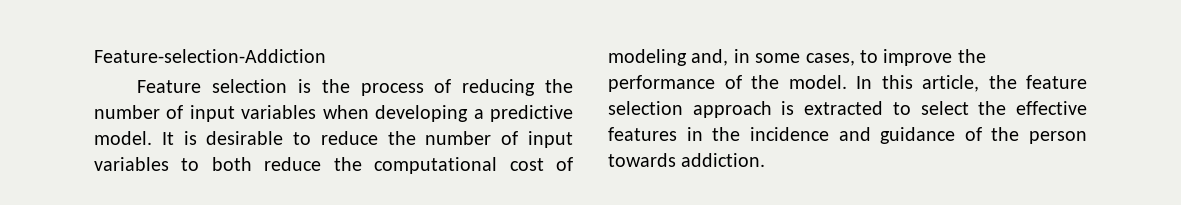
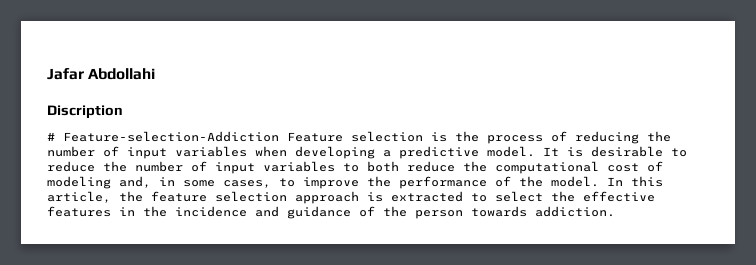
- Feature-selection-Addiction
- Feature selection is the process of reducing the number of input variables when developing a predictive model.
+ Jafar Abdollahi
+ Discription
+ # Feature-selection-Addiction Feature selection is the process of reducing the number of input variables when developing a predictive model.

